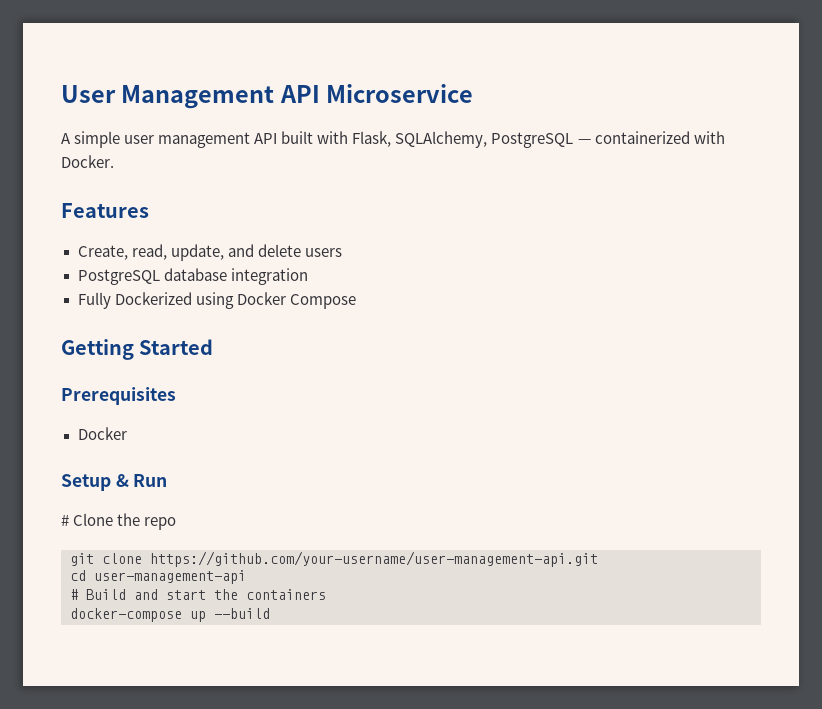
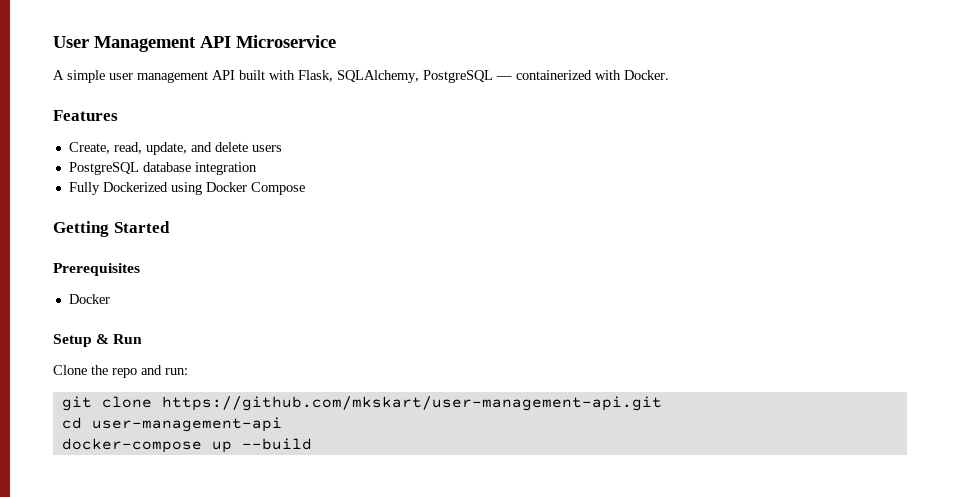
- # Clone the repo
+ Clone the repo and run:
- git clone https://github.com/your-username/user-management-api.git
+ git clone https://github.com/mkskart/user-management-api.git
- # Build and start the containers

